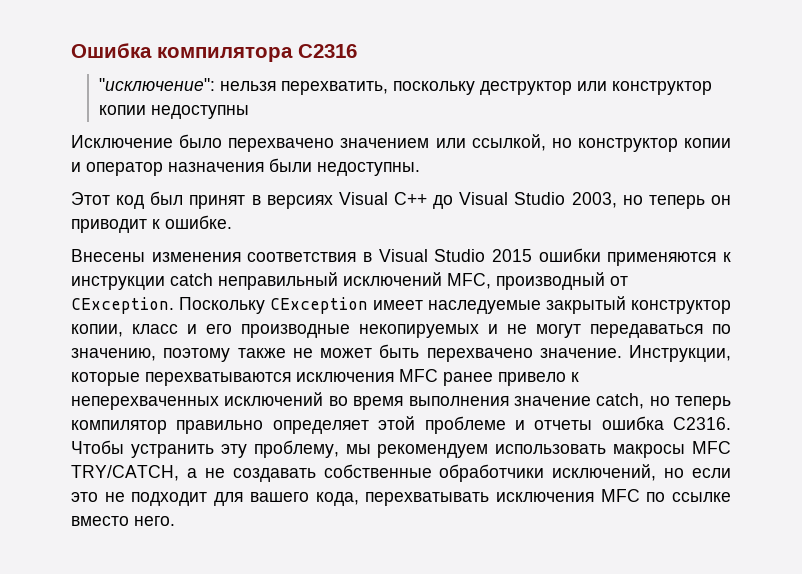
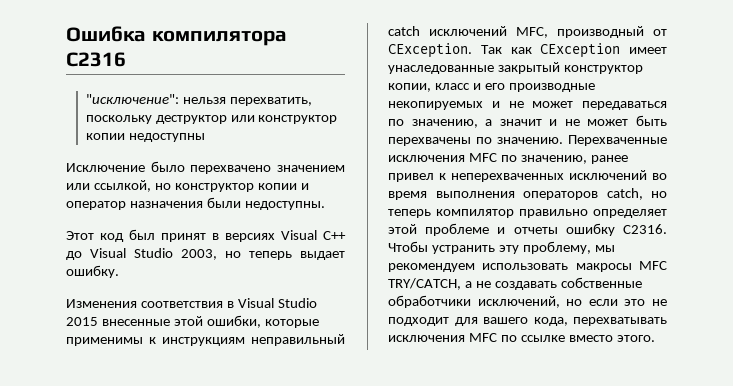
- Этот код был принят в версиях Visual C++ до Visual Studio 2003, но теперь он приводит к ошибке.
- Внесены изменения соответствия в Visual Studio 2015 ошибки применяются к инструкции catch неправильный исключений MFC, производный от CException.
+ Этот код был принят в версиях Visual C++ до Visual Studio 2003, но теперь выдает ошибку.
+ Изменения соответствия в Visual Studio 2015 внесенные этой ошибки, которые применимы к инструкциям неправильный catch исключений MFC, производный от CException.
- Поскольку CException имеет наследуемые закрытый конструктор копии, класс и его производные некопируемых и не могут передаваться по значению, поэтому также не может быть перехвачено значение. Инструкции, которые перехватываются исключения MFC ранее привело к неперехваченных исключений во время выполнения значение catch, но теперь компилятор правильно определяет этой проблеме и отчеты ошибка C2316.
+ Так как CException имеет унаследованные закрытый конструктор копии, класс и его производные некопируемых и не может передаваться по значению, а значит и не может быть перехвачены по значению. Перехваченные исключения MFC по значению, ранее привел к неперехваченных исключений во время выполнения операторов catch, но теперь компилятор правильно определяет этой проблеме и отчеты ошибку C2316.
- Чтобы устранить эту проблему, мы рекомендуем использовать макросы MFC TRY/CATCH, а не создавать собственные обработчики исключений, но если это не подходит для вашего кода, перехватывать исключения MFC по ссылке вместо него.
+ Чтобы устранить эту проблему, мы рекомендуем использовать макросы MFC TRY/CATCH, а не создавать собственные обработчики исключений, но если это не подходит для вашего кода, перехватывать исключения MFC по ссылке вместо этого.

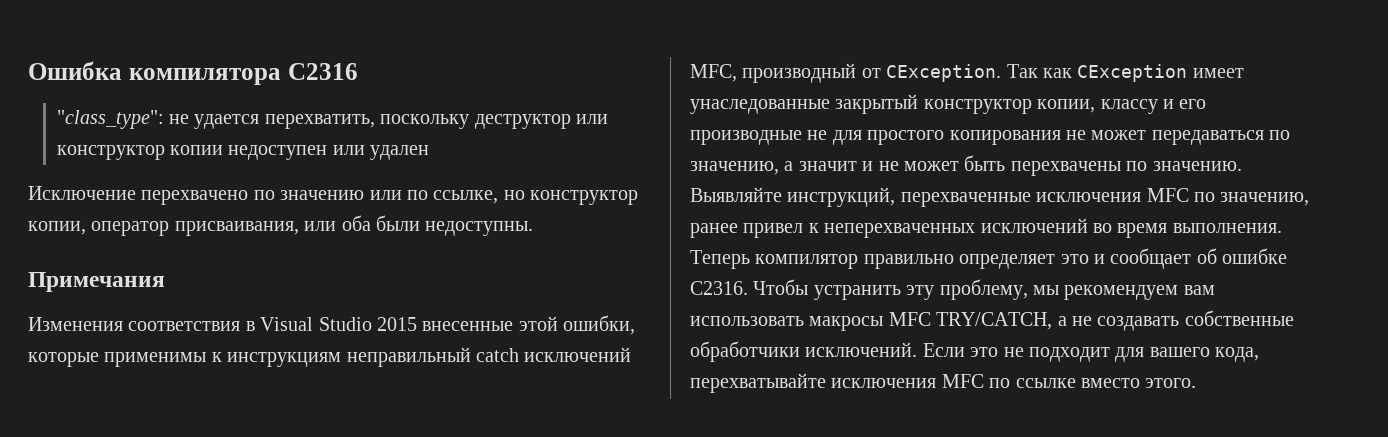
- "исключение": нельзя перехватить, поскольку деструктор или конструктор копии недоступны
- Исключение было перехвачено значением или ссылкой, но конструктор копии и оператор назначения были недоступны.
- Этот код был принят в версиях Visual C++ до Visual Studio 2003, но теперь выдает ошибку.
+ "class_type": не удается перехватить, поскольку деструктор или конструктор копии недоступен или удален
+ Исключение перехвачено по значению или по ссылке, но конструктор копии, оператор присваивания, или оба были недоступны.
+ Примечания
- Так как CException имеет унаследованные закрытый конструктор копии, класс и его производные некопируемых и не может передаваться по значению, а значит и не может быть перехвачены по значению.
+ Так как CException имеет унаследованные закрытый конструктор копии, классу и его производные не для простого копирования не может передаваться по значению, а значит и не может быть перехвачены по значению.
- Перехваченные исключения MFC по значению, ранее привел к неперехваченных исключений во время выполнения операторов catch, но теперь компилятор правильно определяет этой проблеме и отчеты ошибку C2316.
+ Выявляйте инструкций, перехваченные исключения MFC по значению, ранее привел к неперехваченных исключений во время выполнения. Теперь компилятор правильно определяет это и сообщает об ошибке C2316.
- Чтобы устранить эту проблему, мы рекомендуем использовать макросы MFC TRY/CATCH, а не создавать собственные обработчики исключений, но если это не подходит для вашего кода, перехватывать исключения MFC по ссылке вместо этого.
+ Чтобы устранить эту проблему, мы рекомендуем вам использовать макросы MFC TRY/CATCH, а не создавать собственные обработчики исключений. Если это не подходит для вашего кода, перехватывайте исключения MFC по ссылке вместо этого.

